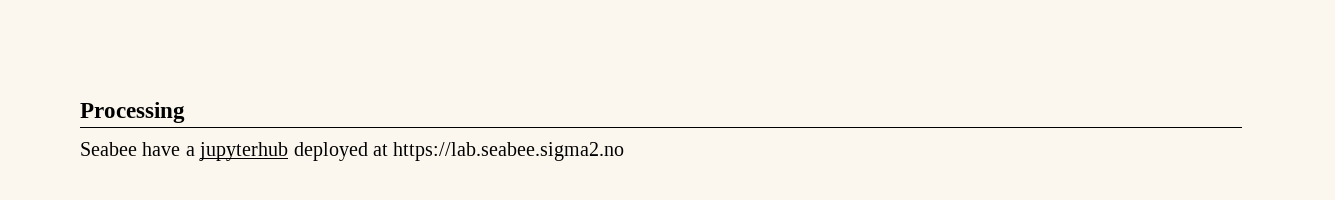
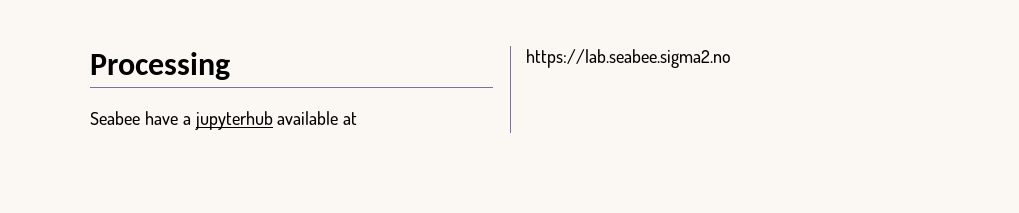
- Seabee have a jupyterhub deployed at https://lab.seabee.sigma2.no
+ Seabee have a jupyterhub available at https://lab.seabee.sigma2.no

